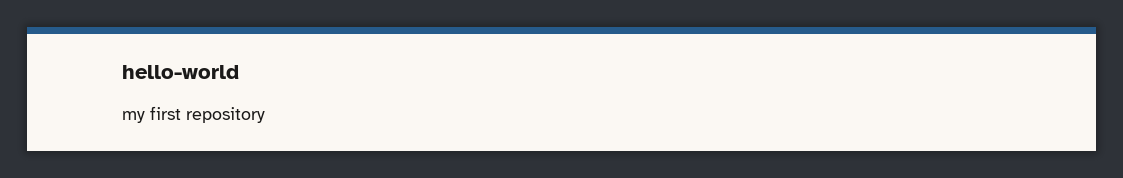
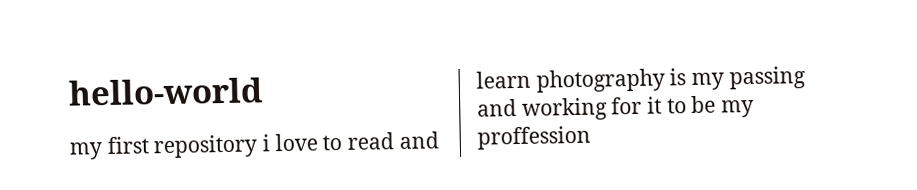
- my first repository
+ my first repository i love to read and learn photography is my passing and working for it to be my proffession

